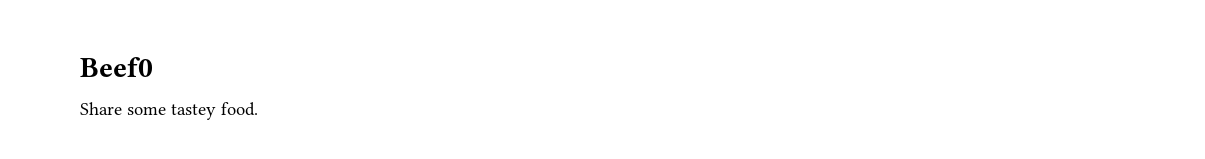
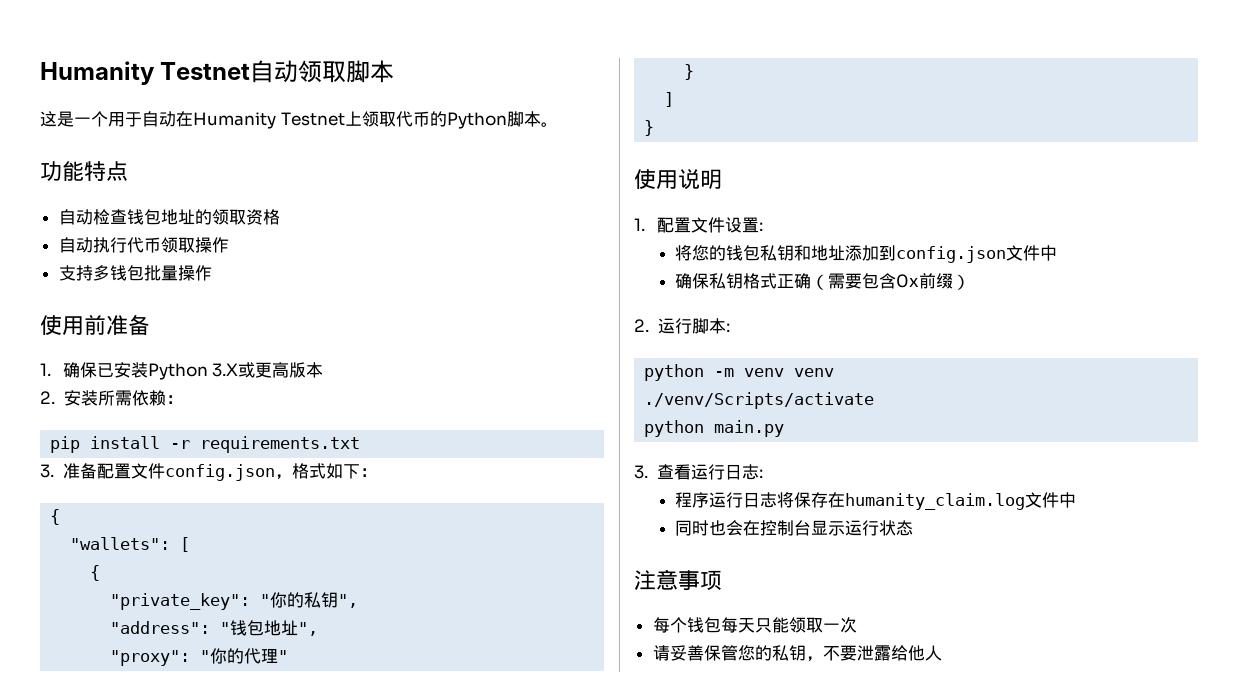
- Beef0
- Share some tastey food.
+ Humanity Testnet自动领取脚本
+ 这是一个用于自动在Humanity Testnet上领取代币的Python脚本。
+ 功能特点
+ 自动检查钱包地址的领取资格
+ 自动执行代币领取操作
+ 支持多钱包批量操作
+ 使用前准备
+ 1.确保已安装Python 3.X或更高版本
+ 2.安装所需依赖：
+ pip install -r requirements.txt
+ 3.准备配置文件config.json，格式如下：
+ {
+ "wallets": [
+ {
+ "private_key": "你的私钥",
+ "address": "钱包地址",
+ "proxy": "你的代理"
+ }
+ ]
+ }
+ 使用说明
+ 1.配置文件设置:
+ 将您的钱包私钥和地址添加到config.json文件中
+ 确保私钥格式正确（需要包含0x前缀）
+ 2.运行脚本:
+ python -m venv venv
+ ./venv/Scripts/activate
+ python main.py
+ 3.查看运行日志:
+ 程序运行日志将保存在humanity_claim.log文件中
+ 同时也会在控制台显示运行状态
+ 注意事项
+ 每个钱包每天只能领取一次
+ 请妥善保管您的私钥，不要泄露给他人

